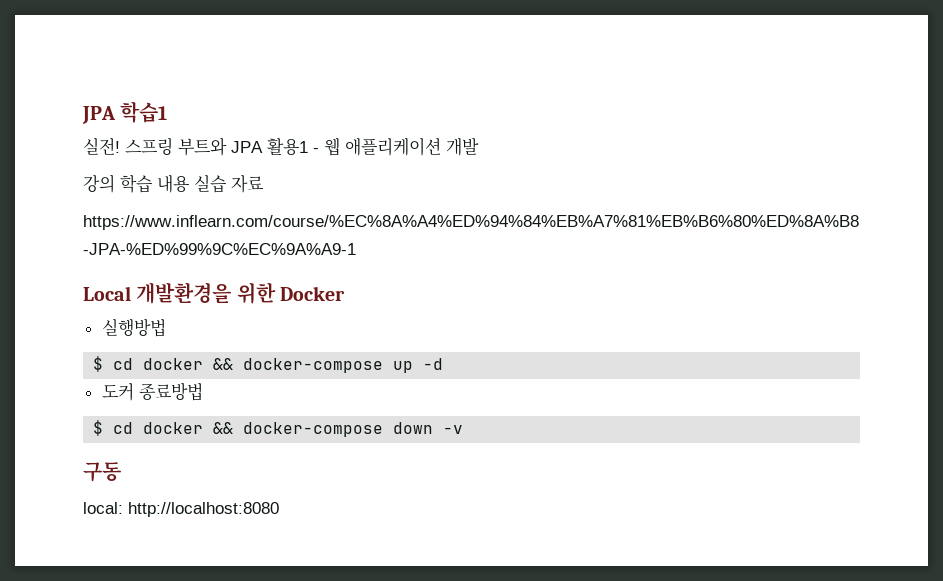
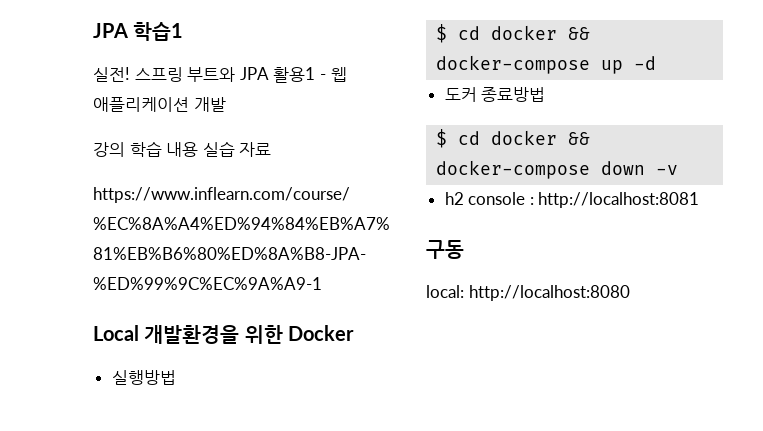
+ h2 console : http://localhost:8081

